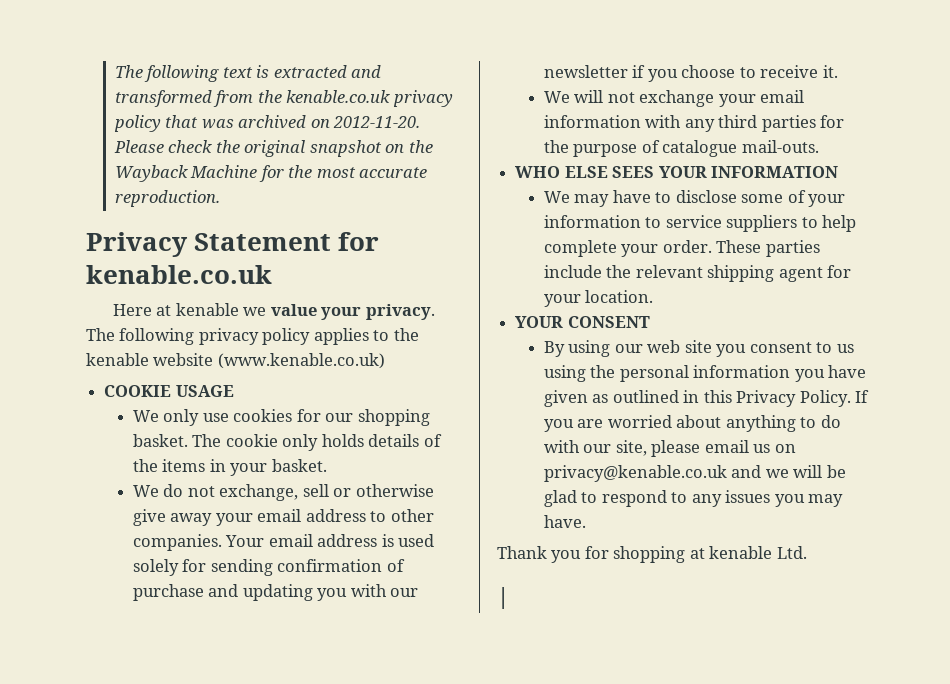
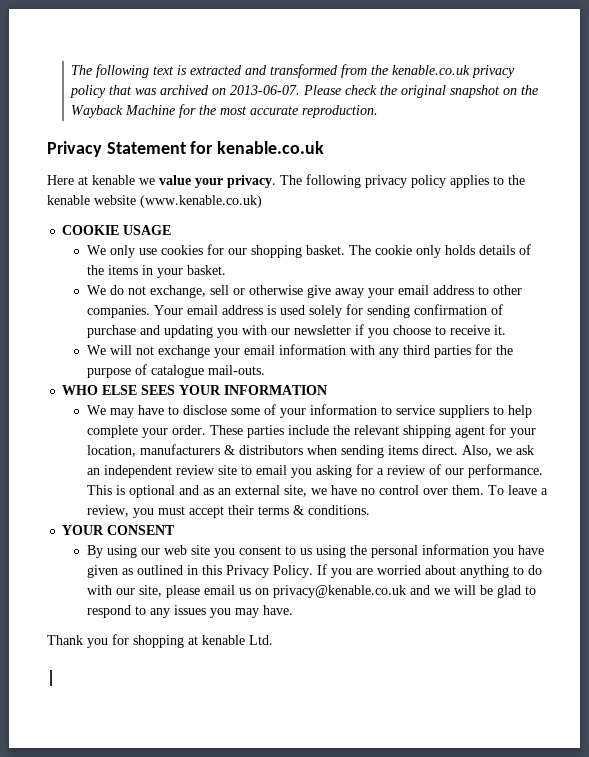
- The following text is extracted and transformed from the kenable.co.uk privacy policy that was archived on 2012-11-20.
+ The following text is extracted and transformed from the kenable.co.uk privacy policy that was archived on 2013-06-07.
- These parties include the relevant shipping agent for your location.
+ These parties include the relevant shipping agent for your location, manufacturers & distributors when sending items direct. Also, we ask an independent review site to email you asking for a review of our performance. This is optional and as an external site, we have no control over them. To leave a review, you must accept their terms & conditions.

